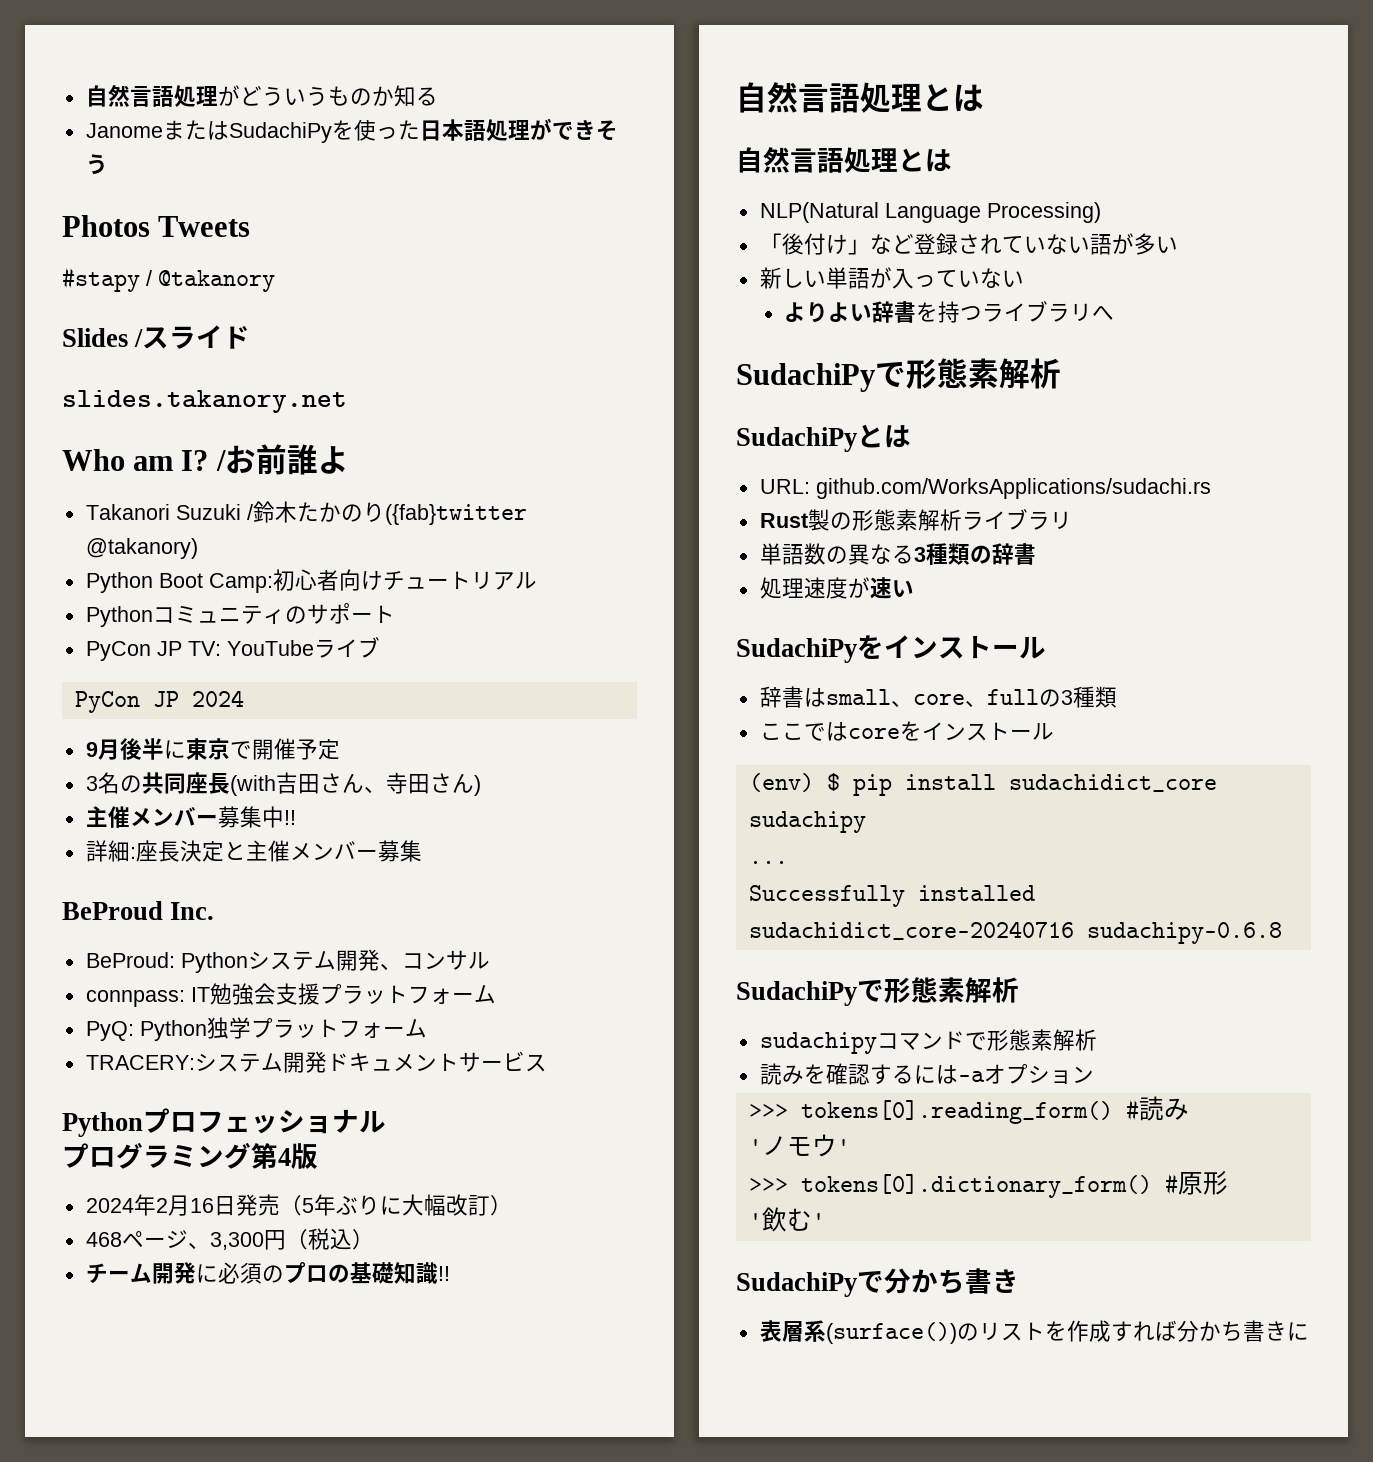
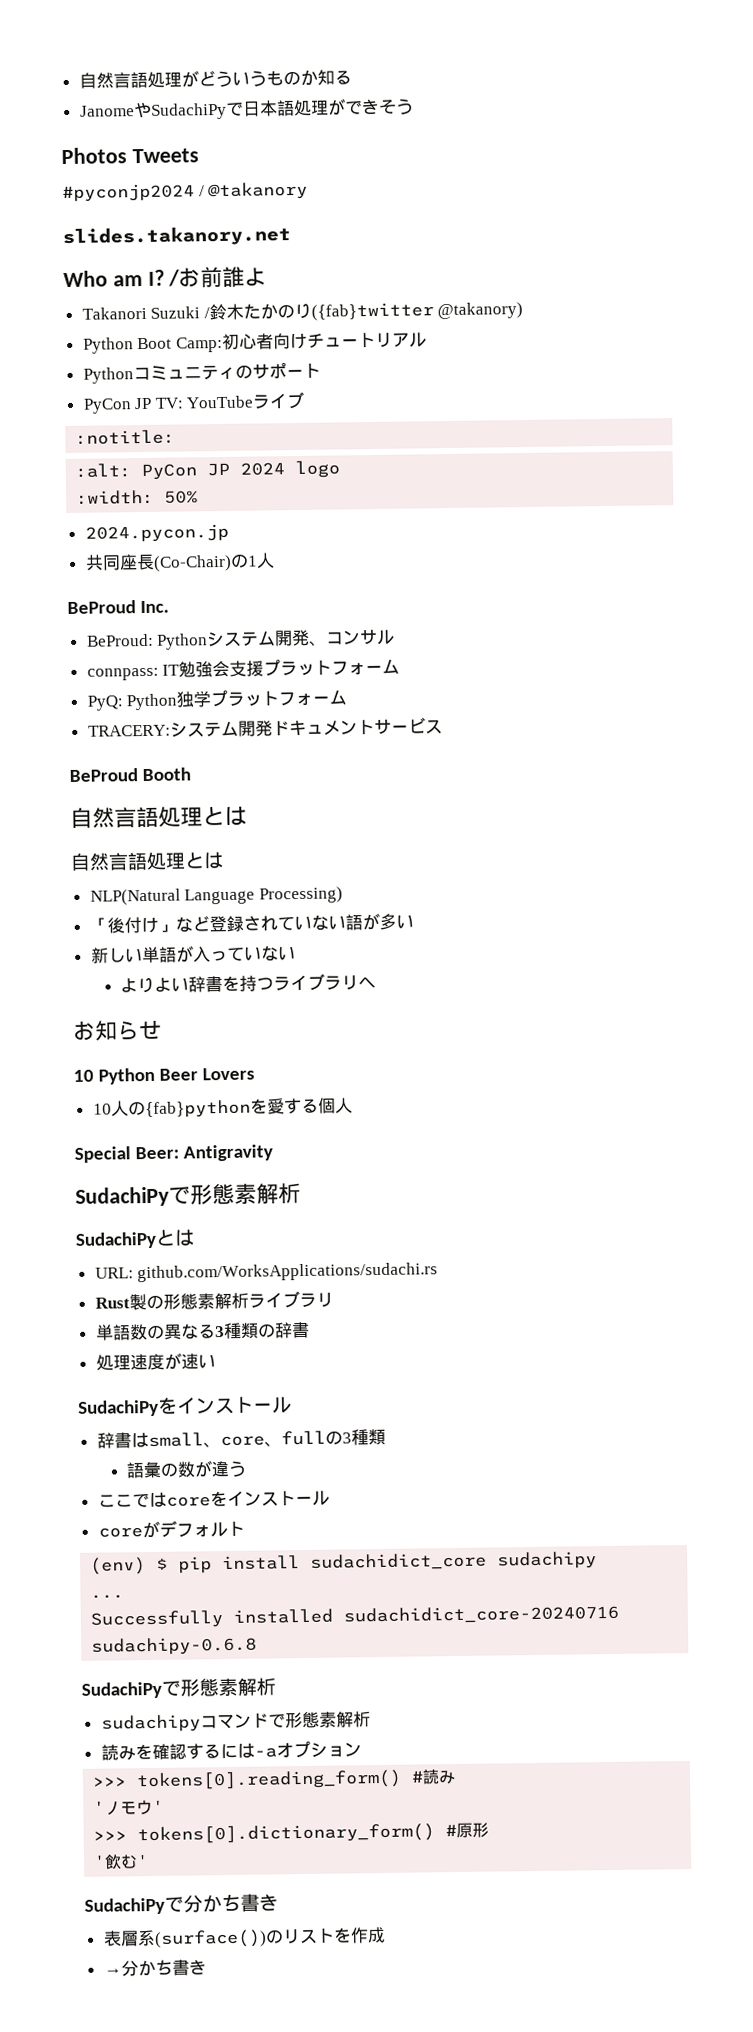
- JanomeまたはSudachiPyを使った日本語処理ができそう
+ JanomeやSudachiPyで日本語処理ができそう
- #stapy / @takanory
+ #pyconjp2024 / @takanory
- Slides /スライド
- PyCon JP 2024
- 9月後半に東京で開催予定
- 3名の共同座長(with吉田さん、寺田さん)
- 主催メンバー募集中!!
- 詳細:座長決定と主催メンバー募集
+ :notitle:
+ :alt: PyCon JP 2024 logo
+ :width: 50%
+ 2024.pycon.jp
+ 共同座長(Co-Chair)の1人
- Pythonプロフェッショナル
- プログラミング第4版
- 2024年2月16日発売（5年ぶりに大幅改訂）
- 468ページ、3,300円（税込）
- チーム開発に必須のプロの基礎知識!!
+ BeProud Booth
+ お知らせ
+ 10 Python Beer Lovers
+ 10人の{fab}pythonを愛する個人
+ Special Beer: Antigravity
+ 語彙の数が違う
+ coreがデフォルト
- 表層系(surface())のリストを作成すれば分かち書きに
+ 表層系(surface())のリストを作成
+ →分かち書き

